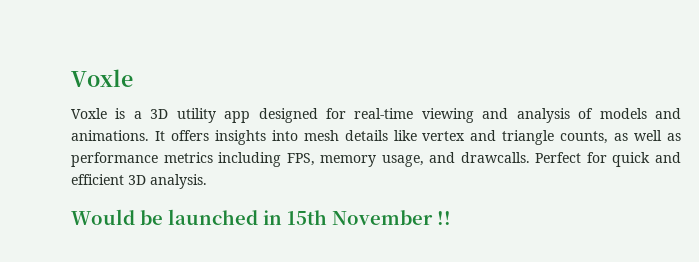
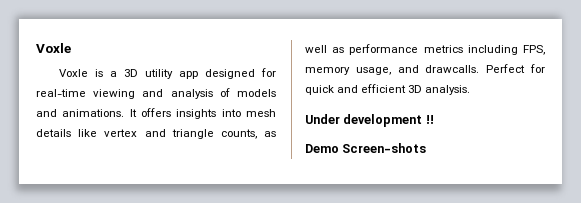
- Would be launched in 15th November !!
+ Under development !!
+ Demo Screen-shots

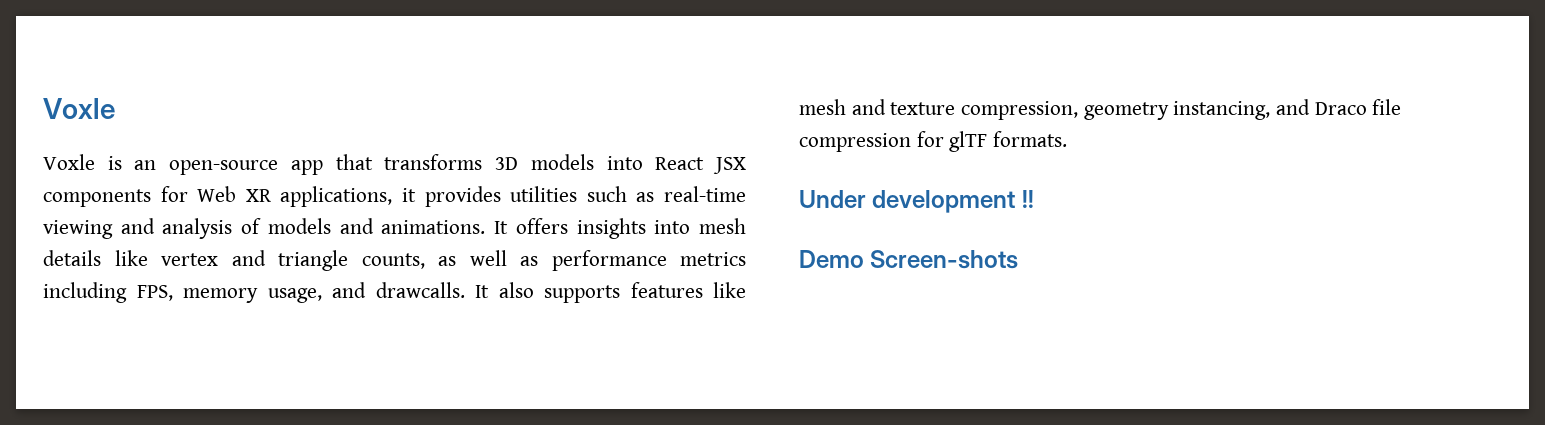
- Voxle is a 3D utility app designed for real-time viewing and analysis of models and animations.
+ Voxle is an open-source app that transforms 3D models into React JSX components for Web XR applications, it provides utilities such as real-time viewing and analysis of models and animations.
- Perfect for quick and efficient 3D analysis.
+ It also supports features like mesh and texture compression, geometry instancing, and Draco file compression for glTF formats.

